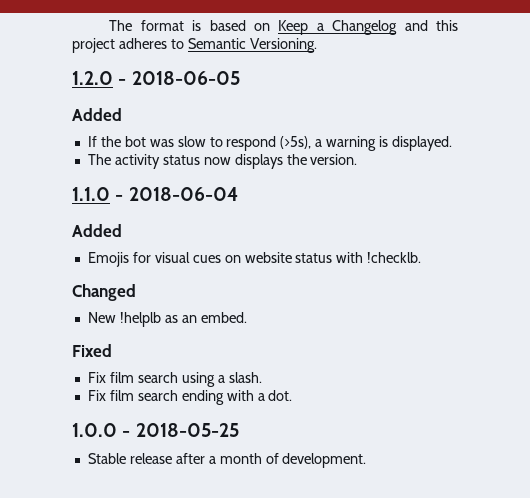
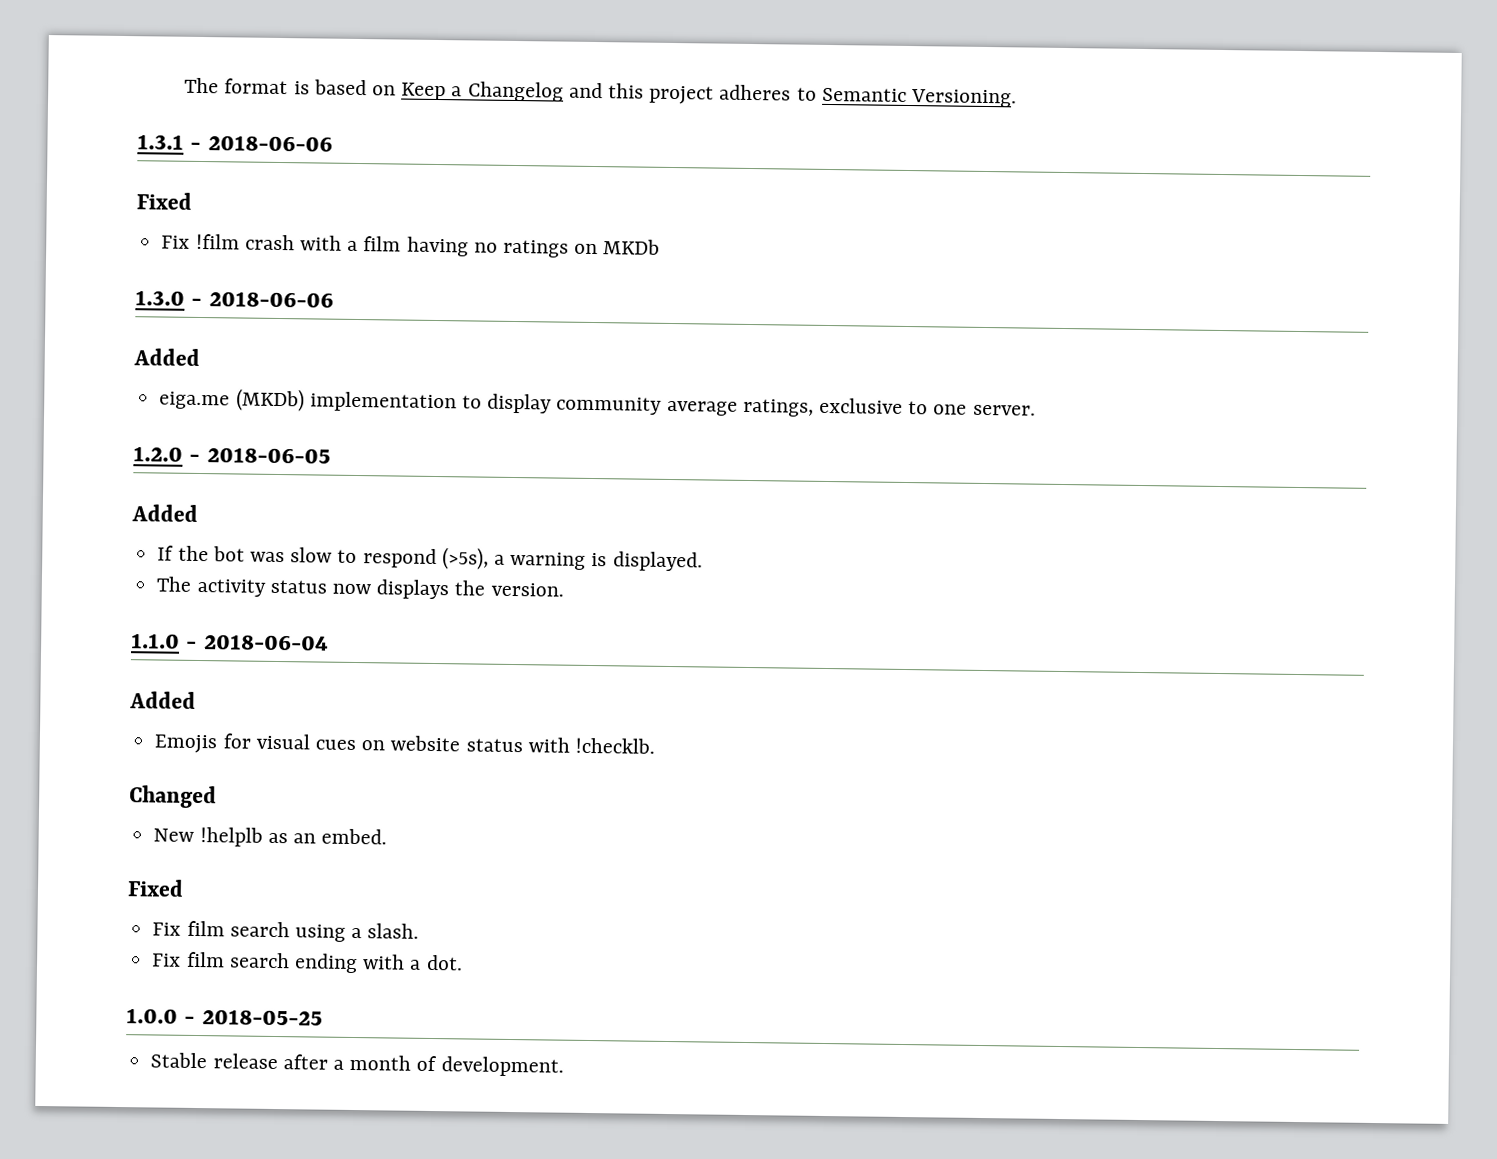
+ 1.3.1 - 2018-06-06
+ Fixed
+ Fix !film crash with a film having no ratings on MKDb
+ 1.3.0 - 2018-06-06
+ Added
+ eiga.me (MKDb) implementation to display community average ratings, exclusive to one server.

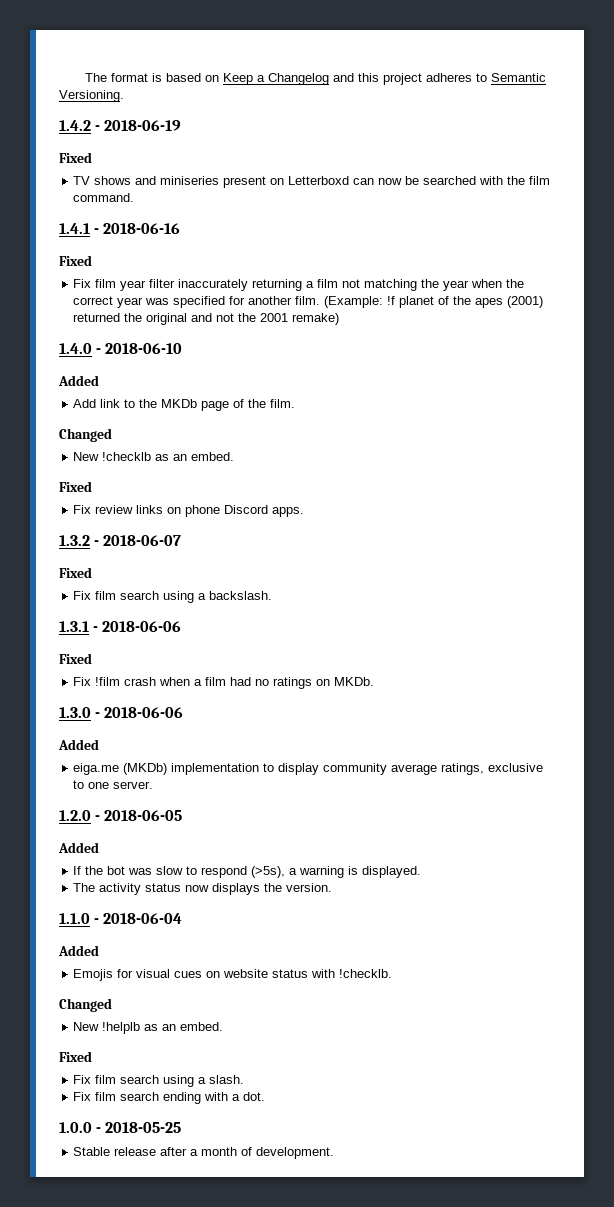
+ 1.4.2 - 2018-06-19
+ Fixed
+ TV shows and miniseries present on Letterboxd can now be searched with the film command.
+ 1.4.1 - 2018-06-16
+ Fixed
+ Fix film year filter inaccurately returning a film not matching the year when the correct year was specified for another film. (Example: !f planet of the apes (2001) returned the original and not the 2001 remake)
+ 1.4.0 - 2018-06-10
+ Added
+ Add link to the MKDb page of the film.
+ Changed
+ New !checklb as an embed.
+ Fixed
+ Fix review links on phone Discord apps.
+ 1.3.2 - 2018-06-07
+ Fixed
+ Fix film search using a backslash.
- Fix !film crash with a film having no ratings on MKDb
+ Fix !film crash when a film had no ratings on MKDb.

